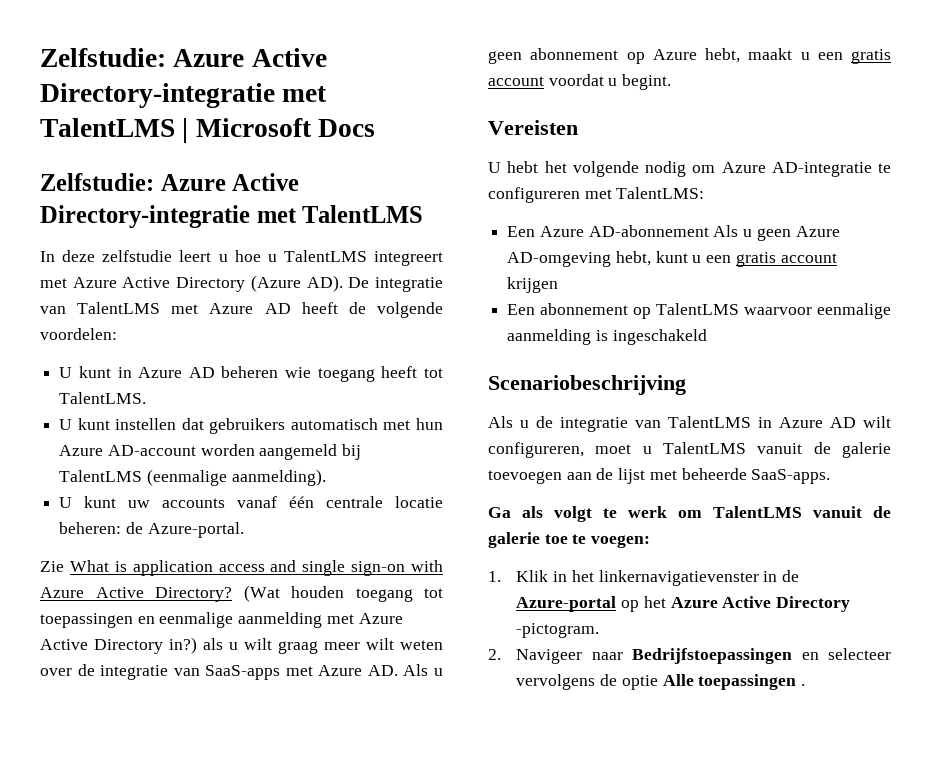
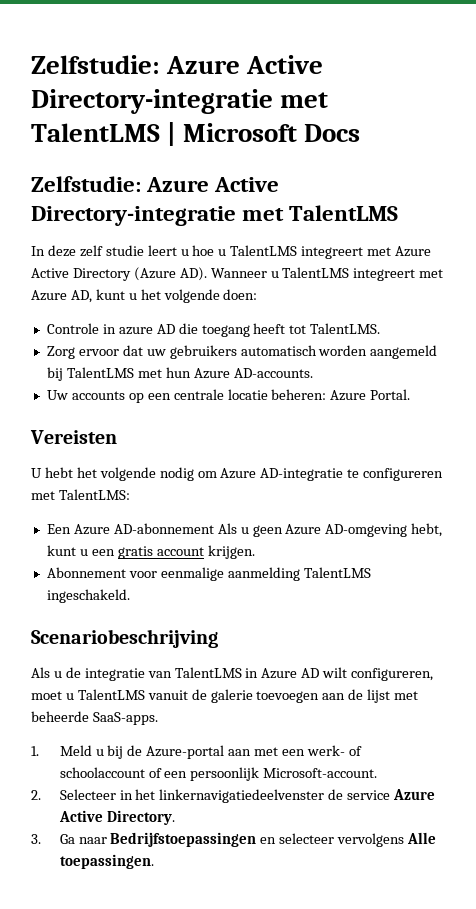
- In deze zelfstudie leert u hoe u TalentLMS integreert met Azure Active Directory (Azure AD). De integratie van TalentLMS met Azure AD heeft de volgende voordelen:
- U kunt in Azure AD beheren wie toegang heeft tot TalentLMS.
- U kunt instellen dat gebruikers automatisch met hun Azure AD-account worden aangemeld bij TalentLMS (eenmalige aanmelding).
- U kunt uw accounts vanaf één centrale locatie beheren: de Azure-portal.
- Zie What is application access and single sign-on with Azure Active Directory? (Wat houden toegang tot toepassingen en eenmalige aanmelding met Azure Active Directory in?) als u wilt graag meer wilt weten over de integratie van SaaS-apps met Azure AD. Als u geen abonnement op Azure hebt, maakt u een gratis account voordat u begint.
+ In deze zelf studie leert u hoe u TalentLMS integreert met Azure Active Directory (Azure AD). Wanneer u TalentLMS integreert met Azure AD, kunt u het volgende doen:
+ Controle in azure AD die toegang heeft tot TalentLMS.
+ Zorg ervoor dat uw gebruikers automatisch worden aangemeld bij TalentLMS met hun Azure AD-accounts.
+ Uw accounts op een centrale locatie beheren: Azure Portal.
- Een Azure AD-abonnement Als u geen Azure AD-omgeving hebt, kunt u een gratis account krijgen
- Een abonnement op TalentLMS waarvoor eenmalige aanmelding is ingeschakeld
+ Een Azure AD-abonnement Als u geen Azure AD-omgeving hebt, kunt u een gratis account krijgen.
+ Abonnement voor eenmalige aanmelding TalentLMS ingeschakeld.
- Ga als volgt te werk om TalentLMS vanuit de galerie toe te voegen:
- 1. Klik in het linkernavigatievenster in de Azure-portal op het Azure Active Directory -pictogram.
- 2. Navigeer naar Bedrijfstoepassingen en selecteer vervolgens de optie Alle toepassingen .
+ 1. Meld u bij de Azure-portal aan met een werk- of schoolaccount of een persoonlijk Microsoft-account.
+ 2. Selecteer in het linkernavigatiedeelvenster de service Azure Active Directory.
+ 3. Ga naar Bedrijfstoepassingen en selecteer vervolgens Alle toepassingen.

